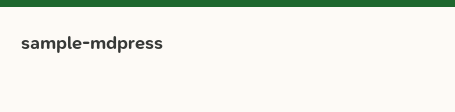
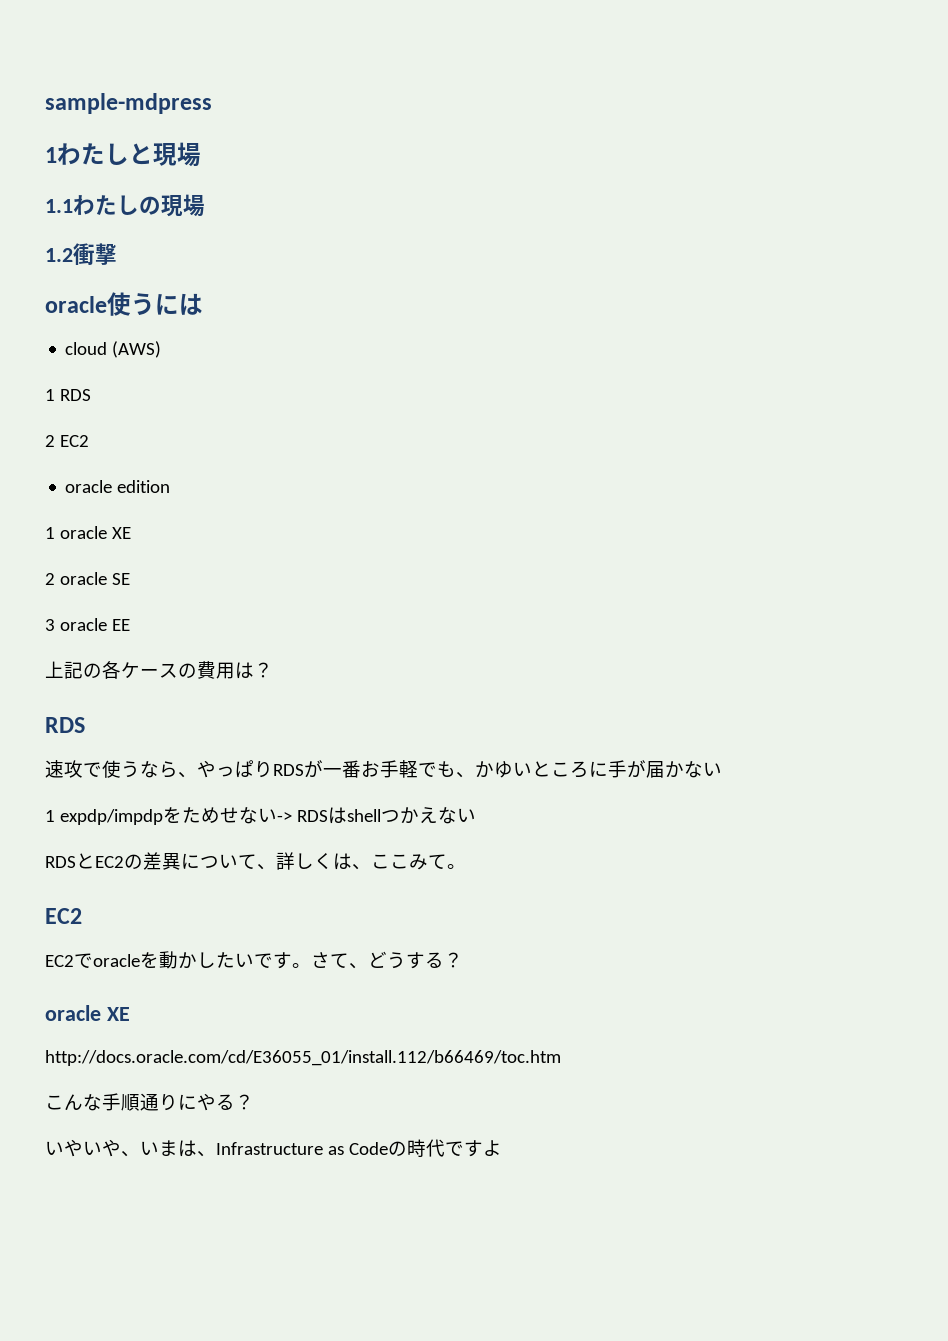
+ 1わたしと現場
+ 1.1わたしの現場
+ 1.2衝撃
+ oracle使うには
+ cloud (AWS)
+ 1 RDS
+ 2 EC2
+ oracle edition
+ 1 oracle XE
+ 2 oracle SE
+ 3 oracle EE
+ 上記の各ケースの費用は？
+ RDS
+ 速攻で使うなら、やっぱりRDSが一番お手軽でも、かゆいところに手が届かない
+ 1 expdp/impdpをためせない-> RDSはshellつかえない
+ RDSとEC2の差異について、詳しくは、ここみて。
+ EC2
+ EC2でoracleを動かしたいです。さて、どうする？
+ oracle XE
+ http://docs.oracle.com/cd/E36055_01/install.112/b66469/toc.htm
+ こんな手順通りにやる？
+ いやいや、いまは、Infrastructure as Codeの時代ですよ

